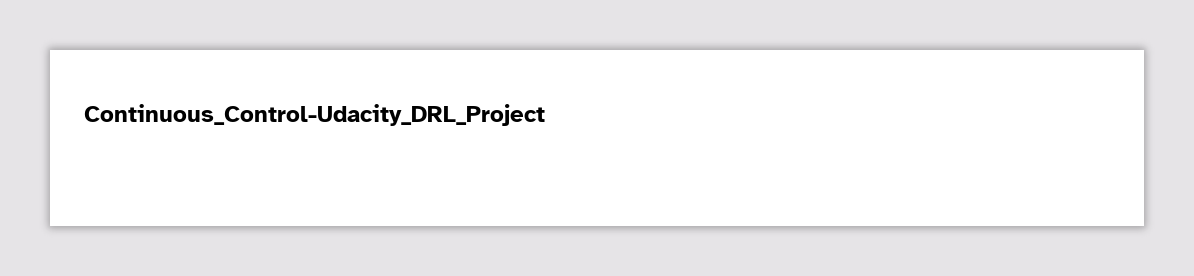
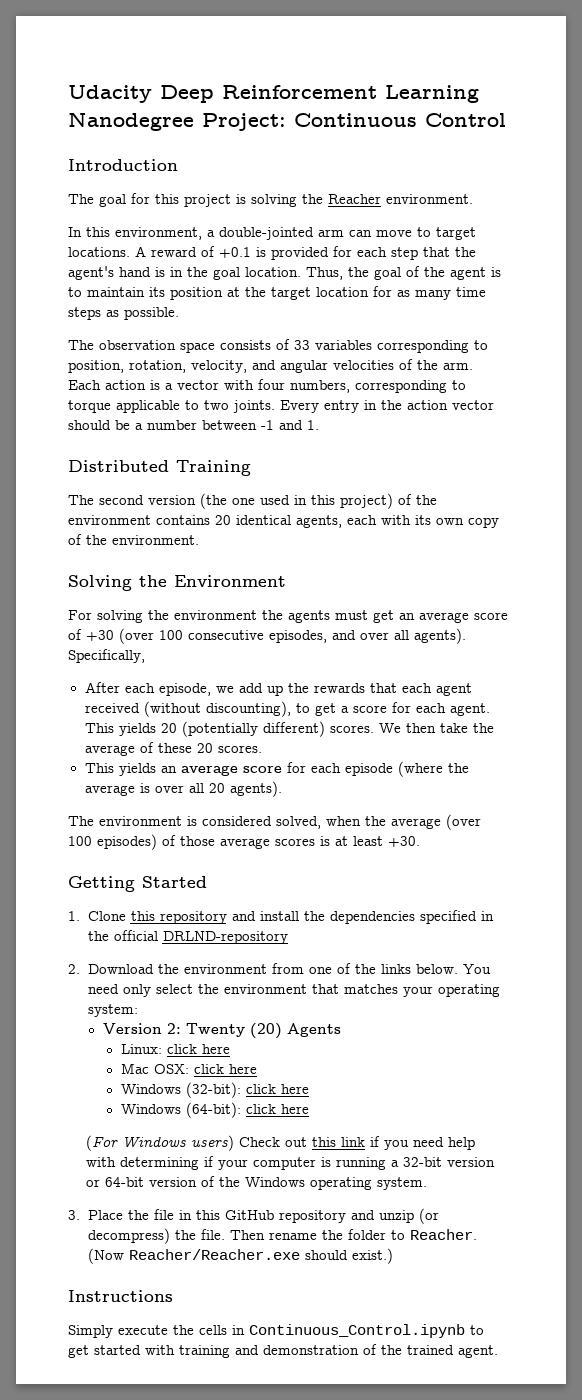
- Continuous_Control-Udacity_DRL_Project
+ Udacity Deep Reinforcement Learning Nanodegree Project: Continuous Control
+ Introduction
+ The goal for this project is solving the Reacher environment.
+ In this environment, a double-jointed arm can move to target locations. A reward of +0.1 is provided for each step that the agent's hand is in the goal location. Thus, the goal of the agent is to maintain its position at the target location for as many time steps as possible.
+ The observation space consists of 33 variables corresponding to position, rotation, velocity, and angular velocities of the arm. Each action is a vector with four numbers, corresponding to torque applicable to two joints. Every entry in the action vector should be a number between -1 and 1.
+ Distributed Training
+ The second version (the one used in this project) of the environment contains 20 identical agents, each with its own copy of the environment.
+ Solving the Environment
+ For solving the environment the agents must get an average score of +30 (over 100 consecutive episodes, and over all agents). Specifically,
+ After each episode, we add up the rewards that each agent received (without discounting), to get a score for each agent. This yields 20 (potentially different) scores. We then take the average of these 20 scores.
+ This yields an average score for each episode (where the average is over all 20 agents).
+ The environment is considered solved, when the average (over 100 episodes) of those average scores is at least +30.
+ Getting Started
+ 1. Clone this repository and install the dependencies specified in the official DRLND-repository
+ 2. Download the environment from one of the links below. You need only select the environment that matches your operating system:
+ Version 2: Twenty (20) Agents
+ Linux: click here
+ Mac OSX: click here
+ Windows (32-bit): click here
+ Windows (64-bit): click here
+ (For Windows users) Check out this link if you need help with determining if your computer is running a 32-bit version or 64-bit version of the Windows operating system.
+ 3. Place the file in this GitHub repository and unzip (or decompress) the file. Then rename the folder to Reacher. (Now Reacher/Reacher.exe should exist.)
+ Instructions
+ Simply execute the cells in Continuous_Control.ipynb to get started with training and demonstration of the trained agent.

